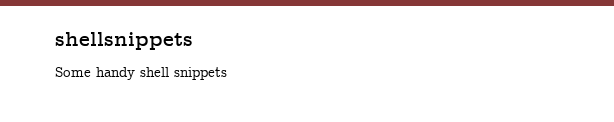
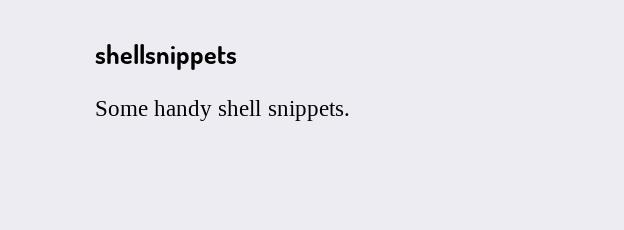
- Some handy shell snippets
+ Some handy shell snippets.

